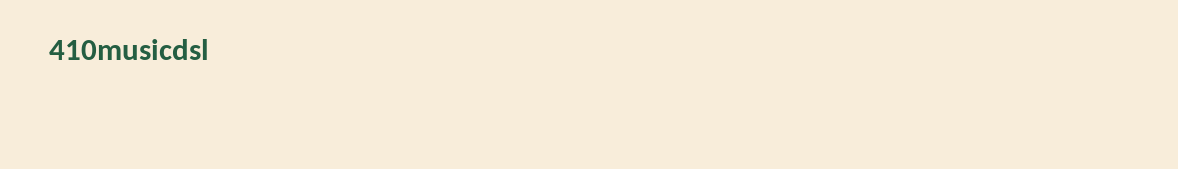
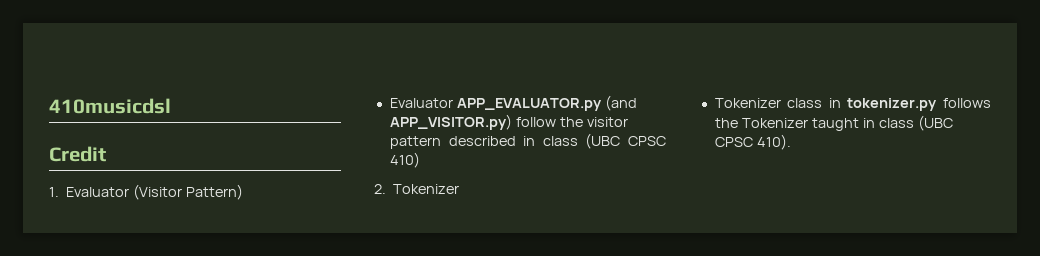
+ Credit
+ 1. Evaluator (Visitor Pattern)
+ Evaluator APP_EVALUATOR.py (and APP_VISITOR.py) follow the visitor pattern described in class (UBC CPSC 410)
+ 2. Tokenizer
+ Tokenizer class in tokenizer.py follows the Tokenizer taught in class (UBC CPSC 410).

